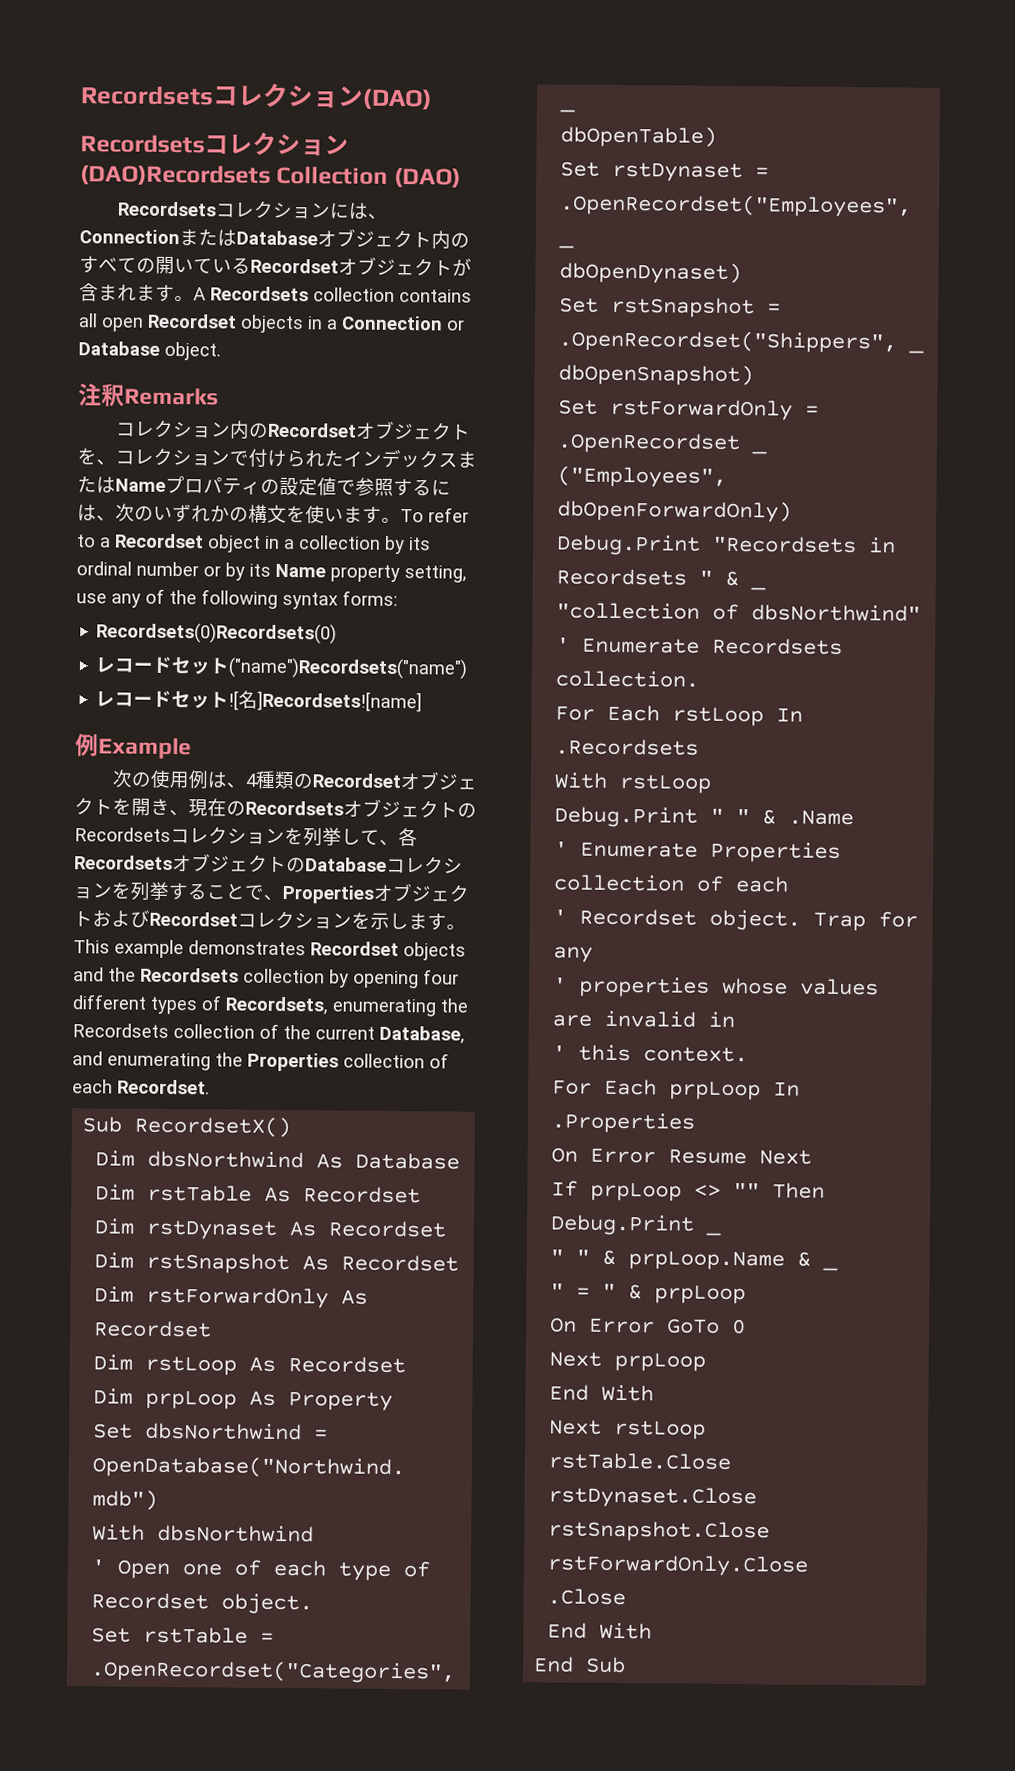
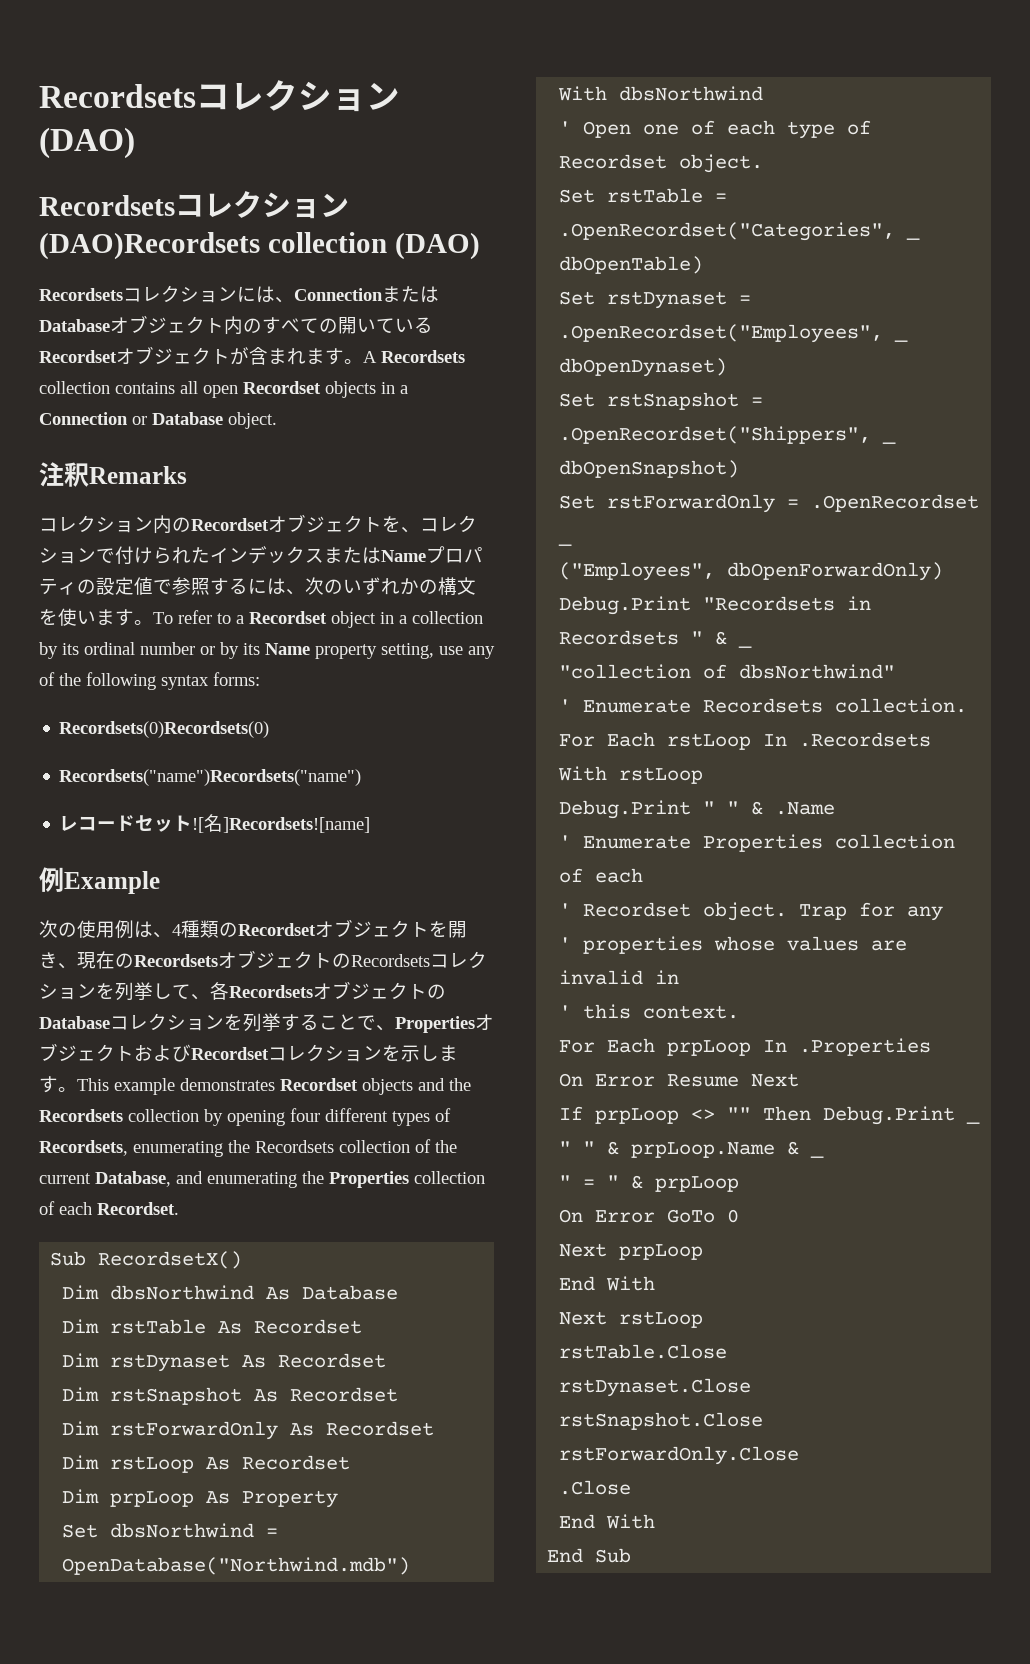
- Recordsetsコレクション(DAO)Recordsets Collection (DAO)
+ Recordsetsコレクション(DAO)Recordsets collection (DAO)
- レコードセット("name")Recordsets("name")
+ Recordsets("name")Recordsets("name")

